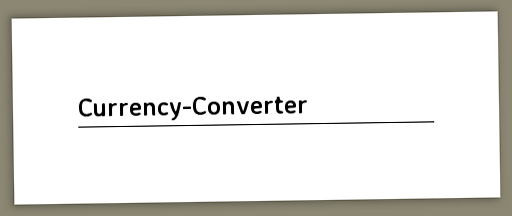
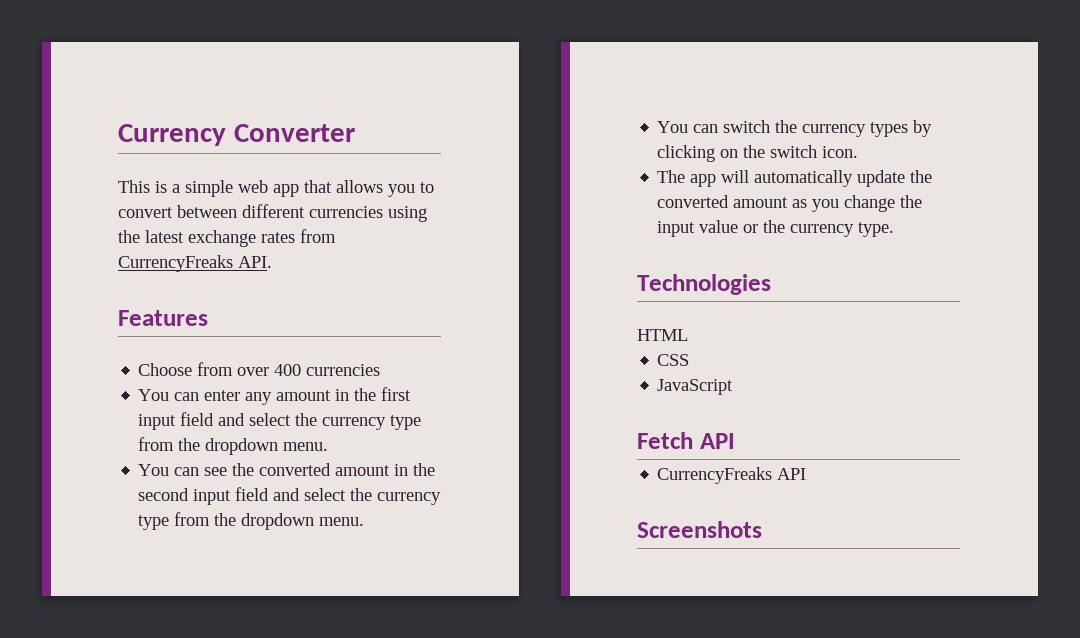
- Currency-Converter
+ Currency Converter
+ This is a simple web app that allows you to convert between different currencies using the latest exchange rates from CurrencyFreaks API.
+ Features
+ Choose from over 400 currencies
+ You can enter any amount in the first input field and select the currency type from the dropdown menu.
+ You can see the converted amount in the second input field and select the currency type from the dropdown menu.
+ You can switch the currency types by clicking on the switch icon.
+ The app will automatically update the converted amount as you change the input value or the currency type.
+ Technologies
+ HTML
+ CSS
+ JavaScript
+ Fetch API
+ CurrencyFreaks API
+ Screenshots

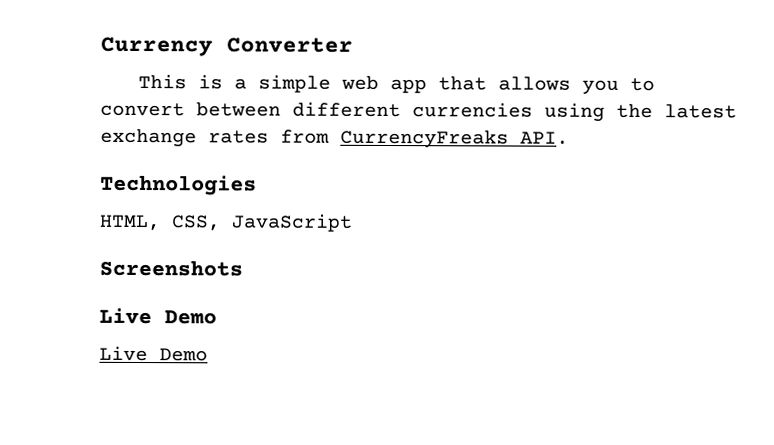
- Features
- Choose from over 400 currencies
- You can enter any amount in the first input field and select the currency type from the dropdown menu.
- You can see the converted amount in the second input field and select the currency type from the dropdown menu.
- You can switch the currency types by clicking on the switch icon.
- The app will automatically update the converted amount as you change the input value or the currency type.
- HTML
- CSS
- JavaScript
+ HTML, CSS, JavaScript
- Fetch API
- CurrencyFreaks API
  Screenshots
+ Live Demo
+ Live Demo

